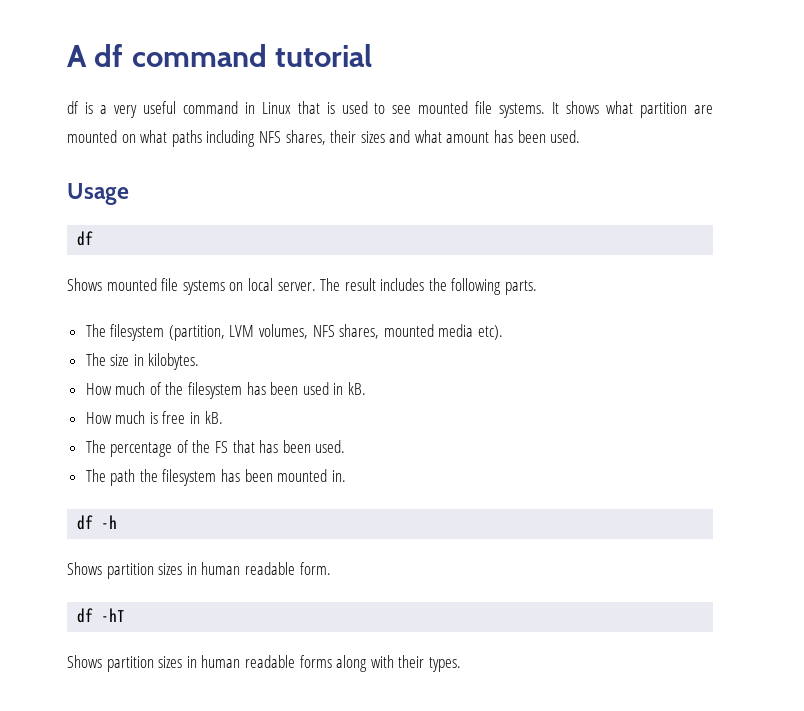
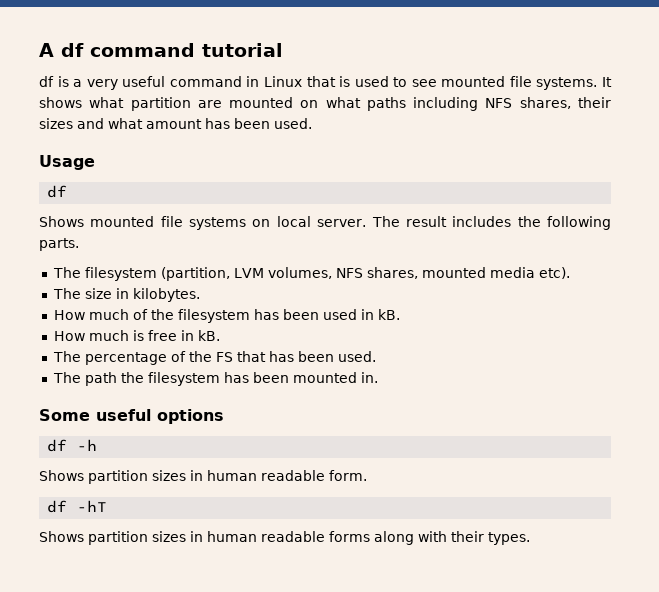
+ Some useful options

